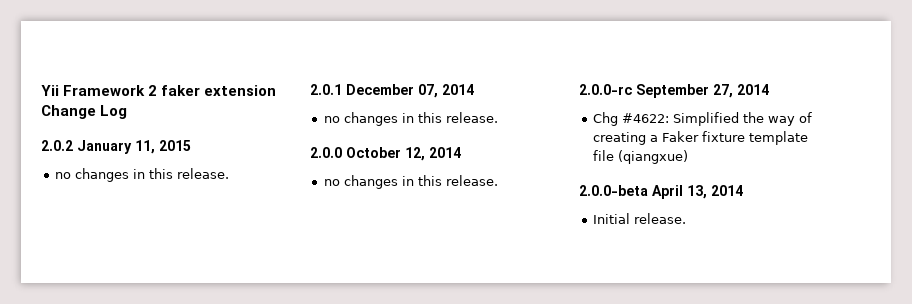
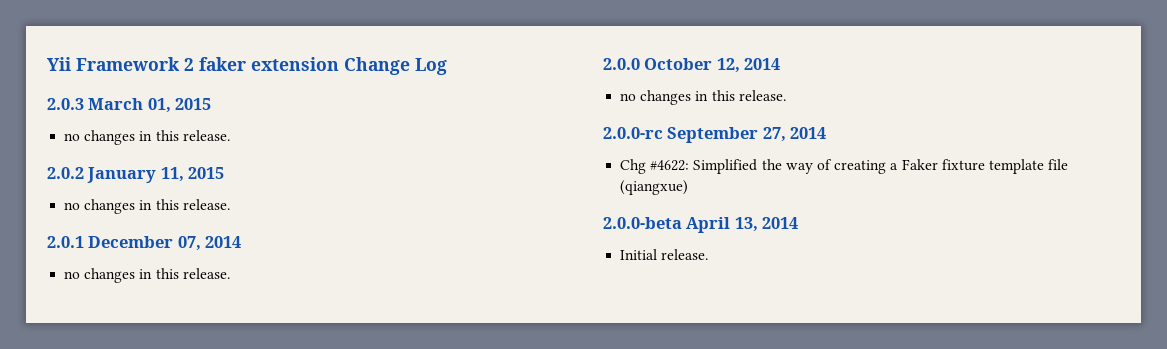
+ 2.0.3 March 01, 2015
+ no changes in this release.

